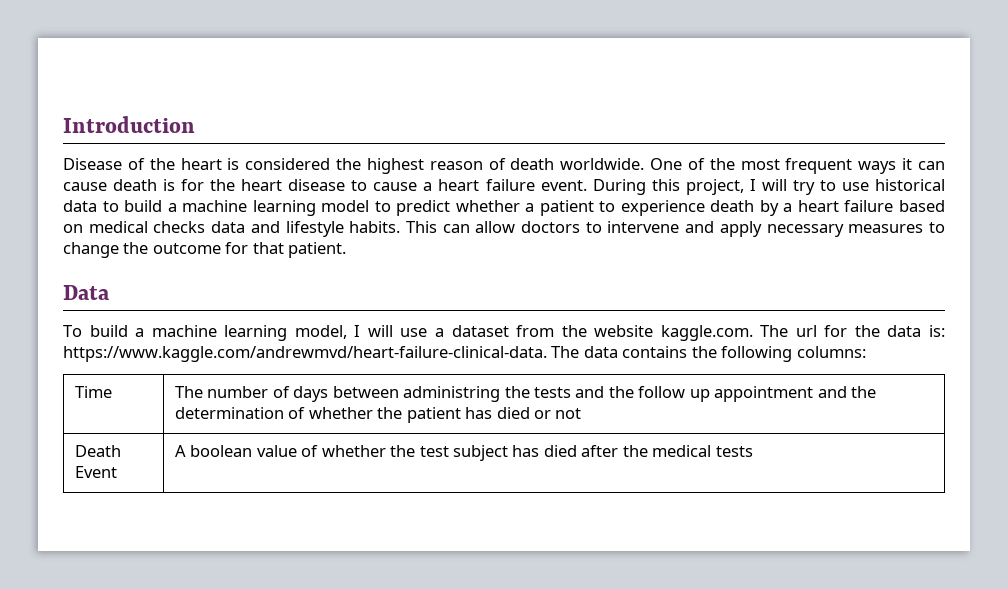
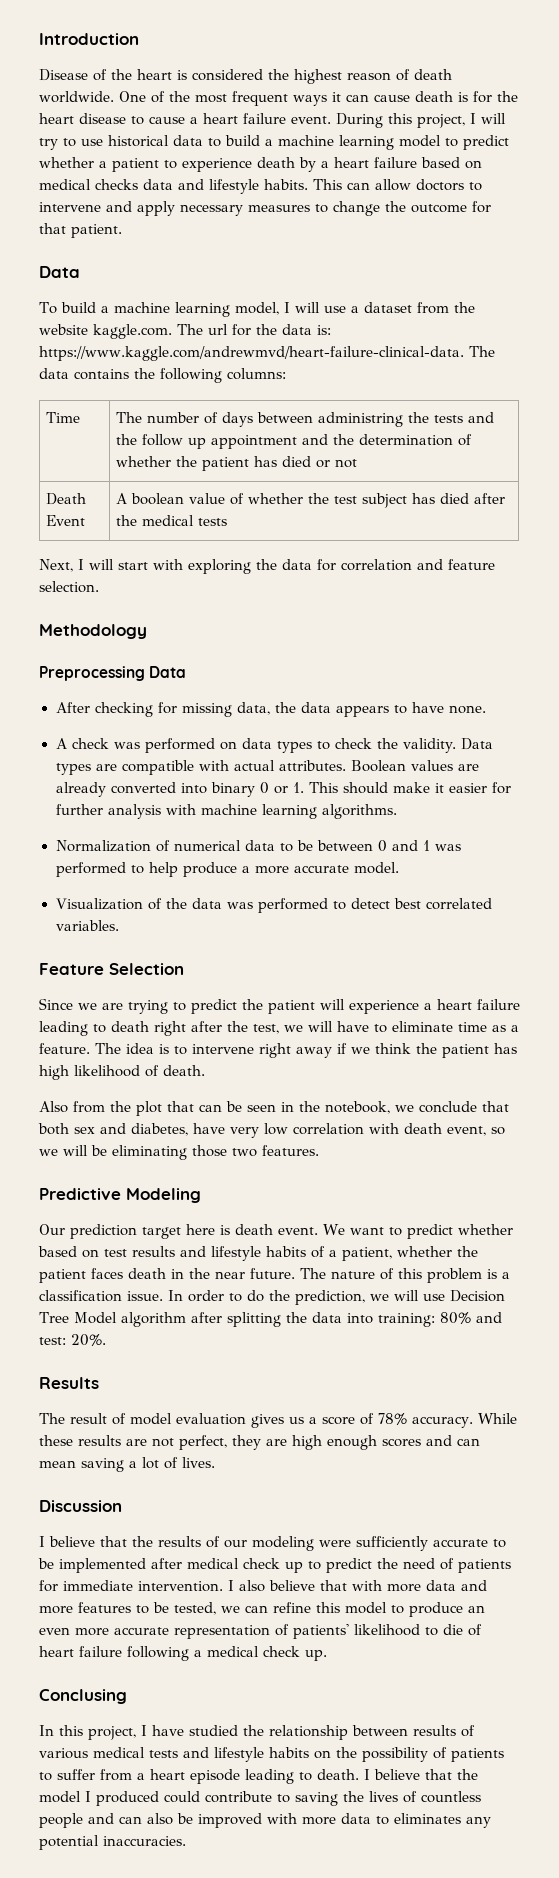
+ Next, I will start with exploring the data for correlation and feature selection.
+ Methodology
+ Preprocessing Data
+ After checking for missing data, the data appears to have none.
+ A check was performed on data types to check the validity. Data types are compatible with actual attributes. Boolean values are already converted into binary 0 or 1. This should make it easier for further analysis with machine learning algorithms.
+ Normalization of numerical data to be between 0 and 1 was performed to help produce a more accurate model.
+ Visualization of the data was performed to detect best correlated variables.
+ Feature Selection
+ Since we are trying to predict the patient will experience a heart failure leading to death right after the test, we will have to eliminate time as a feature. The idea is to intervene right away if we think the patient has high likelihood of death.
+ Also from the plot that can be seen in the notebook, we conclude that both sex and diabetes, have very low correlation with death event, so we will be eliminating those two features.
+ Predictive Modeling
+ Our prediction target here is death event. We want to predict whether based on test results and lifestyle habits of a patient, whether the patient faces death in the near future. The nature of this problem is a classification issue. In order to do the prediction, we will use Decision Tree Model algorithm after splitting the data into training: 80% and test: 20%.
+ Results
+ The result of model evaluation gives us a score of 78% accuracy. While these results are not perfect, they are high enough scores and can mean saving a lot of lives.
+ Discussion
+ I believe that the results of our modeling were sufficiently accurate to be implemented after medical check up to predict the need of patients for immediate intervention. I also believe that with more data and more features to be tested, we can refine this model to produce an even more accurate representation of patients' likelihood to die of heart failure following a medical check up.
+ Conclusing
+ In this project, I have studied the relationship between results of various medical tests and lifestyle habits on the possibility of patients to suffer from a heart episode leading to death. I believe that the model I produced could contribute to saving the lives of countless people and can also be improved with more data to eliminates any potential inaccuracies.

